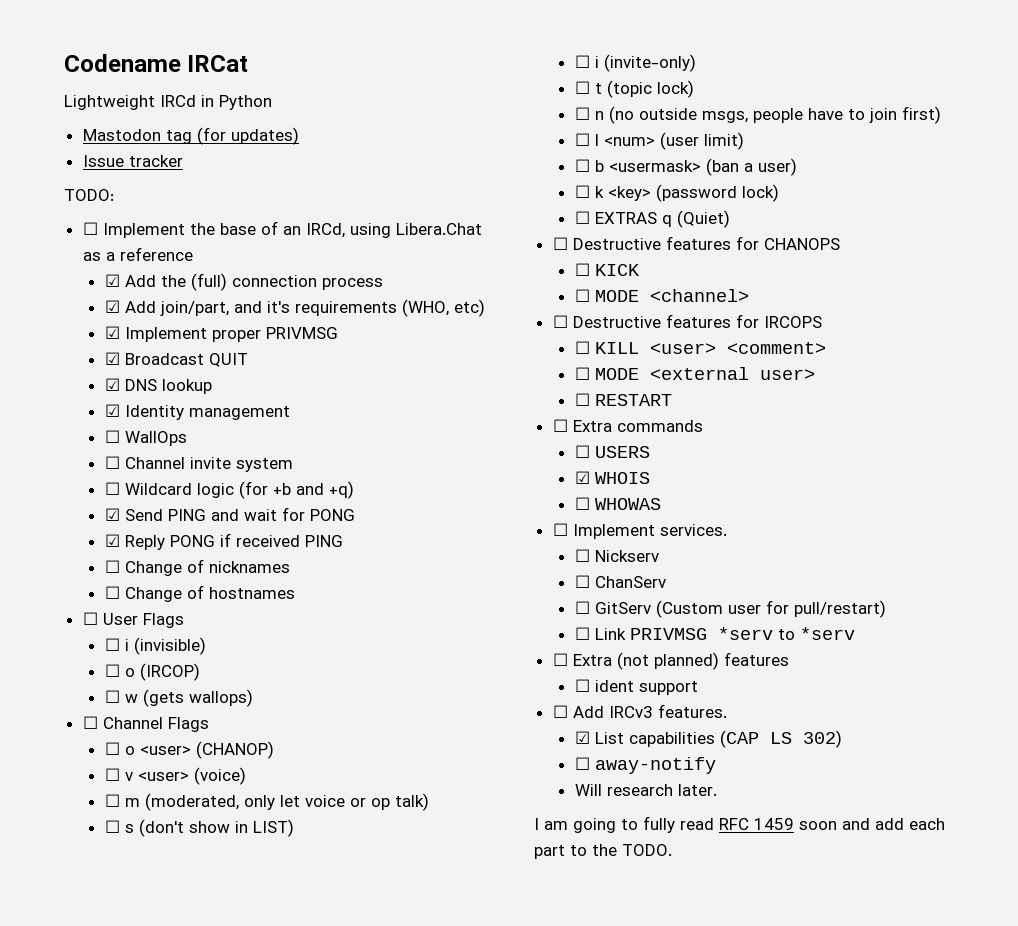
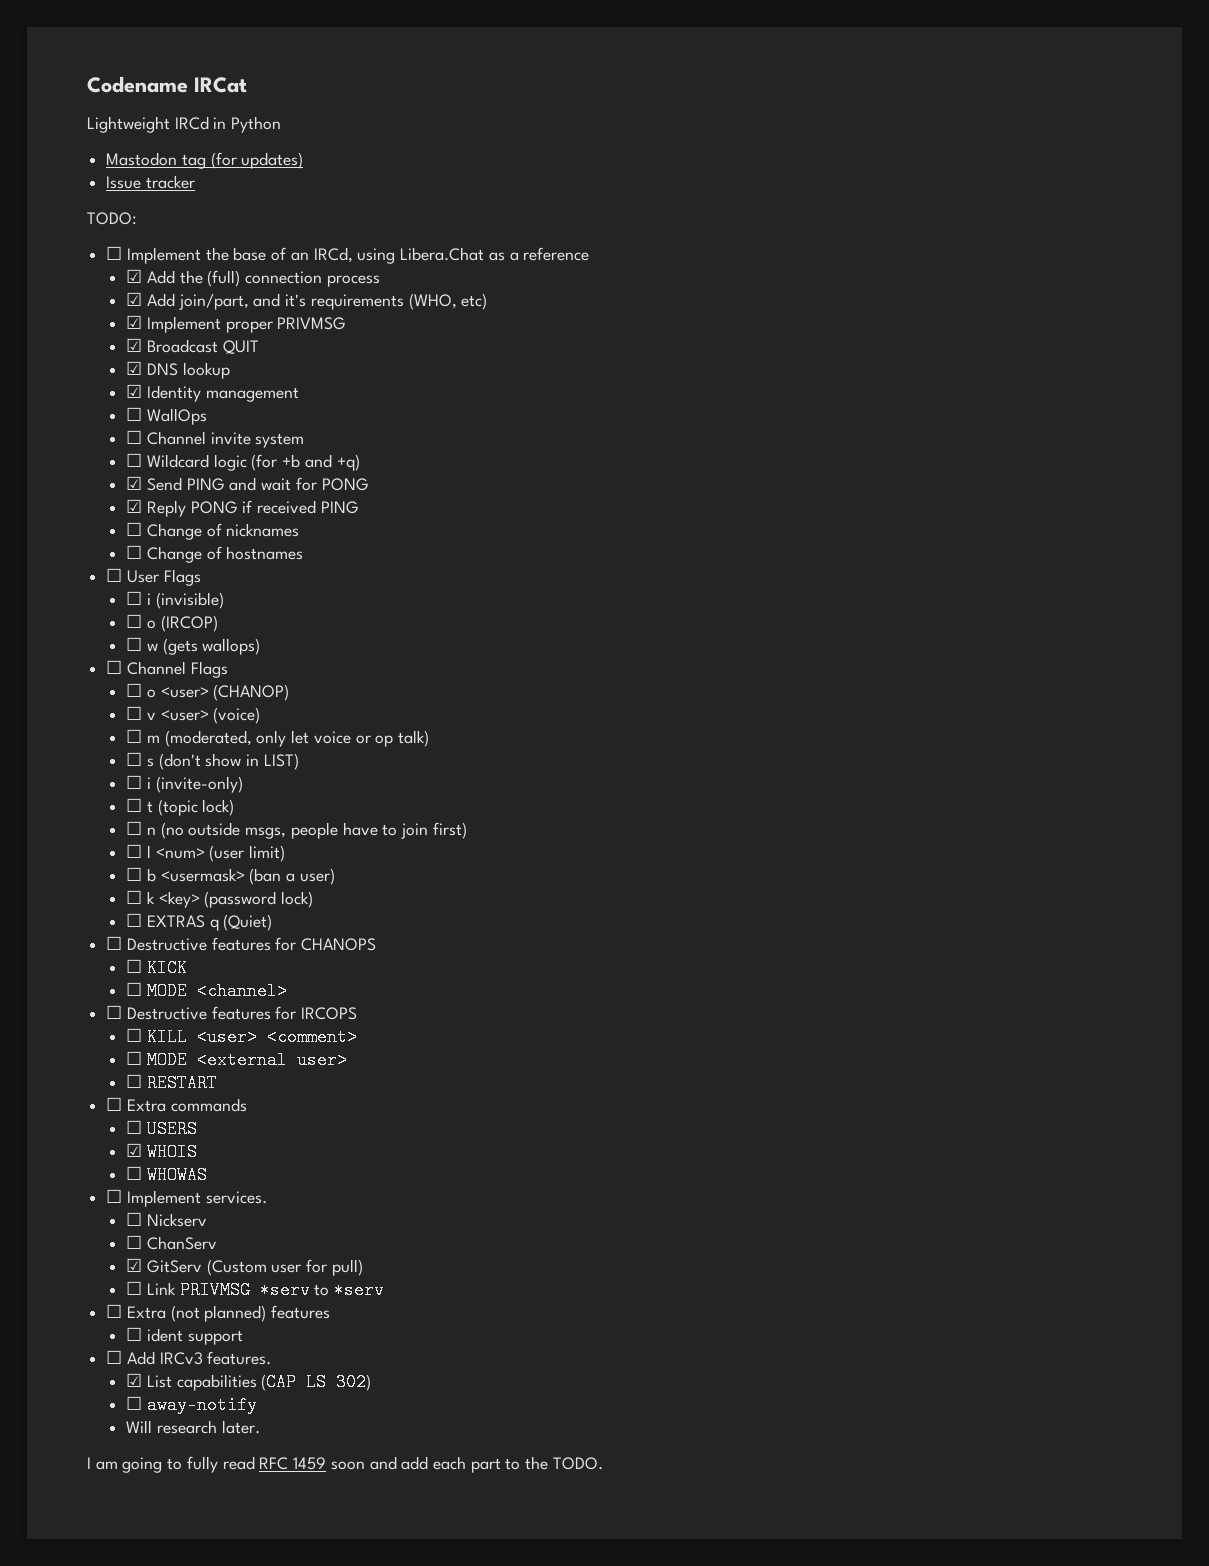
- ☐ GitServ (Custom user for pull/restart)
+ ☑ GitServ (Custom user for pull)

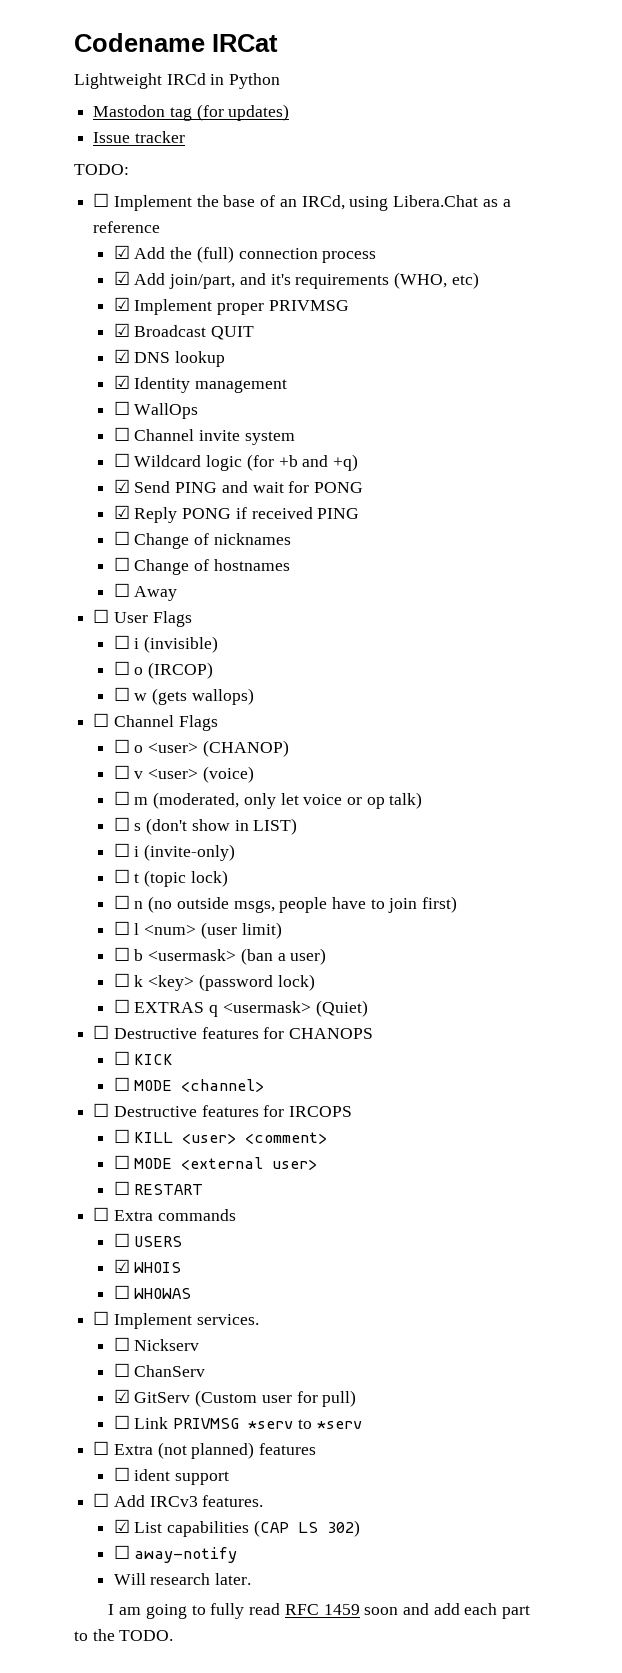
+ ☐ Away
- ☐ EXTRAS q (Quiet)
+ ☐ EXTRAS q <usermask> (Quiet)

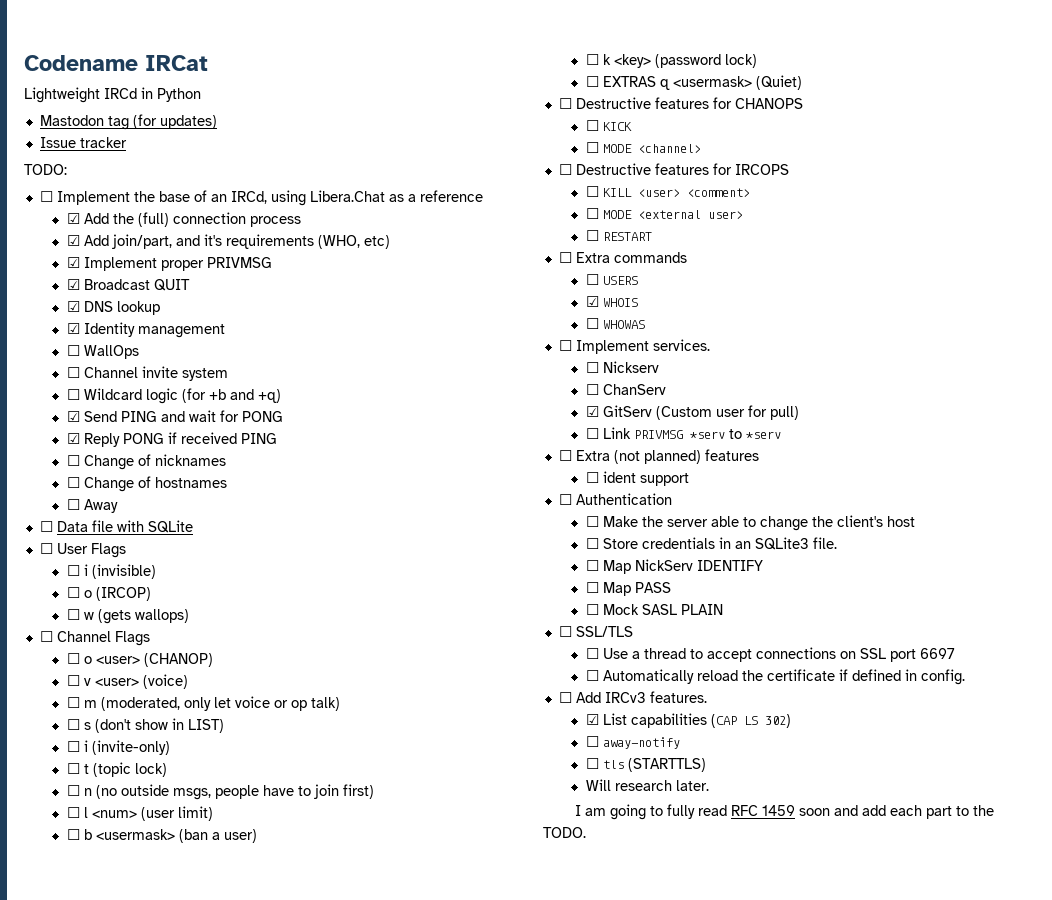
+ ☐ Data file with SQLite
+ ☐ Authentication
+ ☐ Make the server able to change the client's host
+ ☐ Store credentials in an SQLite3 file.
+ ☐ Map NickServ IDENTIFY
+ ☐ Map PASS
+ ☐ Mock SASL PLAIN
+ ☐ SSL/TLS
+ ☐ Use a thread to accept connections on SSL port 6697
+ ☐ Automatically reload the certificate if defined in config.
+ ☐ tls (STARTTLS)

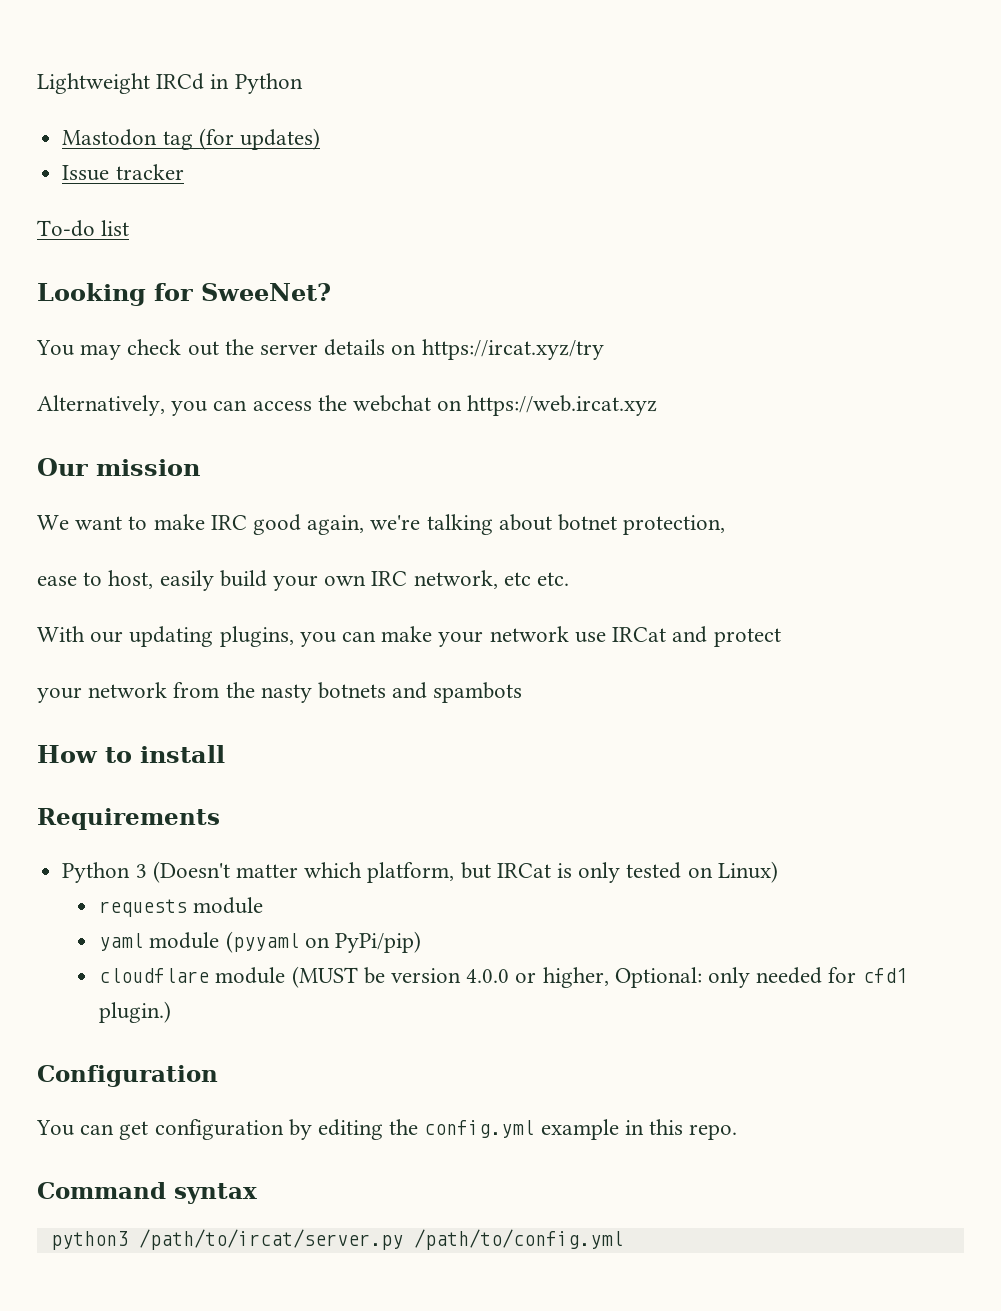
- Codename IRCat
- TODO:
- ☐ Implement the base of an IRCd, using Libera.Chat as a reference
- ☑ Add the (full) connection process
- ☑ Add join/part, and it's requirements (WHO, etc)
- ☑ Implement proper PRIVMSG
- ☑ Broadcast QUIT
- ☑ DNS lookup
- ☑ Identity management
- ☐ WallOps
- ☐ Channel invite system
- ☐ Wildcard logic (for +b and +q)
- ☑ Send PING and wait for PONG
- ☑ Reply PONG if received PING
- ☐ Change of nicknames
- ☐ Change of hostnames
- ☐ Away
- ☐ Data file with SQLite
- ☐ User Flags
- ☐ i (invisible)
- ☐ o (IRCOP)
- ☐ w (gets wallops)
- ☐ Channel Flags
- ☐ o <user> (CHANOP)
- ☐ v <user> (voice)
- ☐ m (moderated, only let voice or op talk)
- ☐ s (don't show in LIST)
- ☐ i (invite-only)
- ☐ t (topic lock)
- ☐ n (no outside msgs, people have to join first)
- ☐ l <num> (user limit)
- ☐ b <usermask> (ban a user)
- ☐ k <key> (password lock)
- ☐ EXTRAS q <usermask> (Quiet)
- ☐ Destructive features for CHANOPS
- ☐ KICK
- ☐ MODE <channel>
- ☐ Destructive features for IRCOPS
- ☐ KILL <user> <comment>
- ☐ MODE <external user>
- ☐ RESTART
- ☐ Extra commands
- ☐ USERS
- ☑ WHOIS
- ☐ WHOWAS
- ☐ Implement services.
- ☐ Nickserv
- ☐ ChanServ
- ☑ GitServ (Custom user for pull)
- ☐ Link PRIVMSG *serv to *serv
- ☐ Extra (not planned) features
- ☐ ident support
- ☐ Authentication
- ☐ Make the server able to change the client's host
- ☐ Store credentials in an SQLite3 file.
- ☐ Map NickServ IDENTIFY
- ☐ Map PASS
- ☐ Mock SASL PLAIN
- ☐ SSL/TLS
- ☐ Use a thread to accept connections on SSL port 6697
- ☐ Automatically reload the certificate if defined in config.
- ☐ Add IRCv3 features.
- ☑ List capabilities (CAP LS 302)
- ☐ away-notify
- ☐ tls (STARTTLS)
- Will research later.
- I am going to fully read RFC 1459 soon and add each part to the TODO.
+ To-do list
+ Looking for SweeNet?
+ You may check out the server details on https://ircat.xyz/try
+ Alternatively, you can access the webchat on https://web.ircat.xyz
+ Our mission
+ We want to make IRC good again, we're talking about botnet protection,
+ ease to host, easily build your own IRC network, etc etc.
+ With our updating plugins, you can make your network use IRCat and protect
+ your network from the nasty botnets and spambots
+ How to install
+ Requirements
+ Python 3 (Doesn't matter which platform, but IRCat is only tested on Linux)
+ requests module
+ yaml module (pyyaml on PyPi/pip)
+ cloudflare module (MUST be version 4.0.0 or higher, Optional: only needed for cfd1 plugin.)
+ Configuration
+ You can get configuration by editing the config.yml example in this repo.
+ Command syntax
+ python3 /path/to/ircat/server.py /path/to/config.yml

